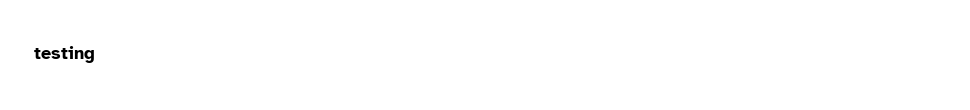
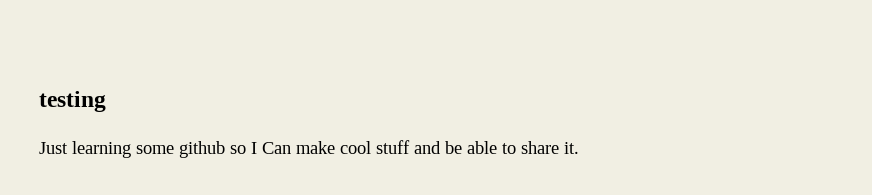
+ Just learning some github so I Can make cool stuff and be able to share it.

